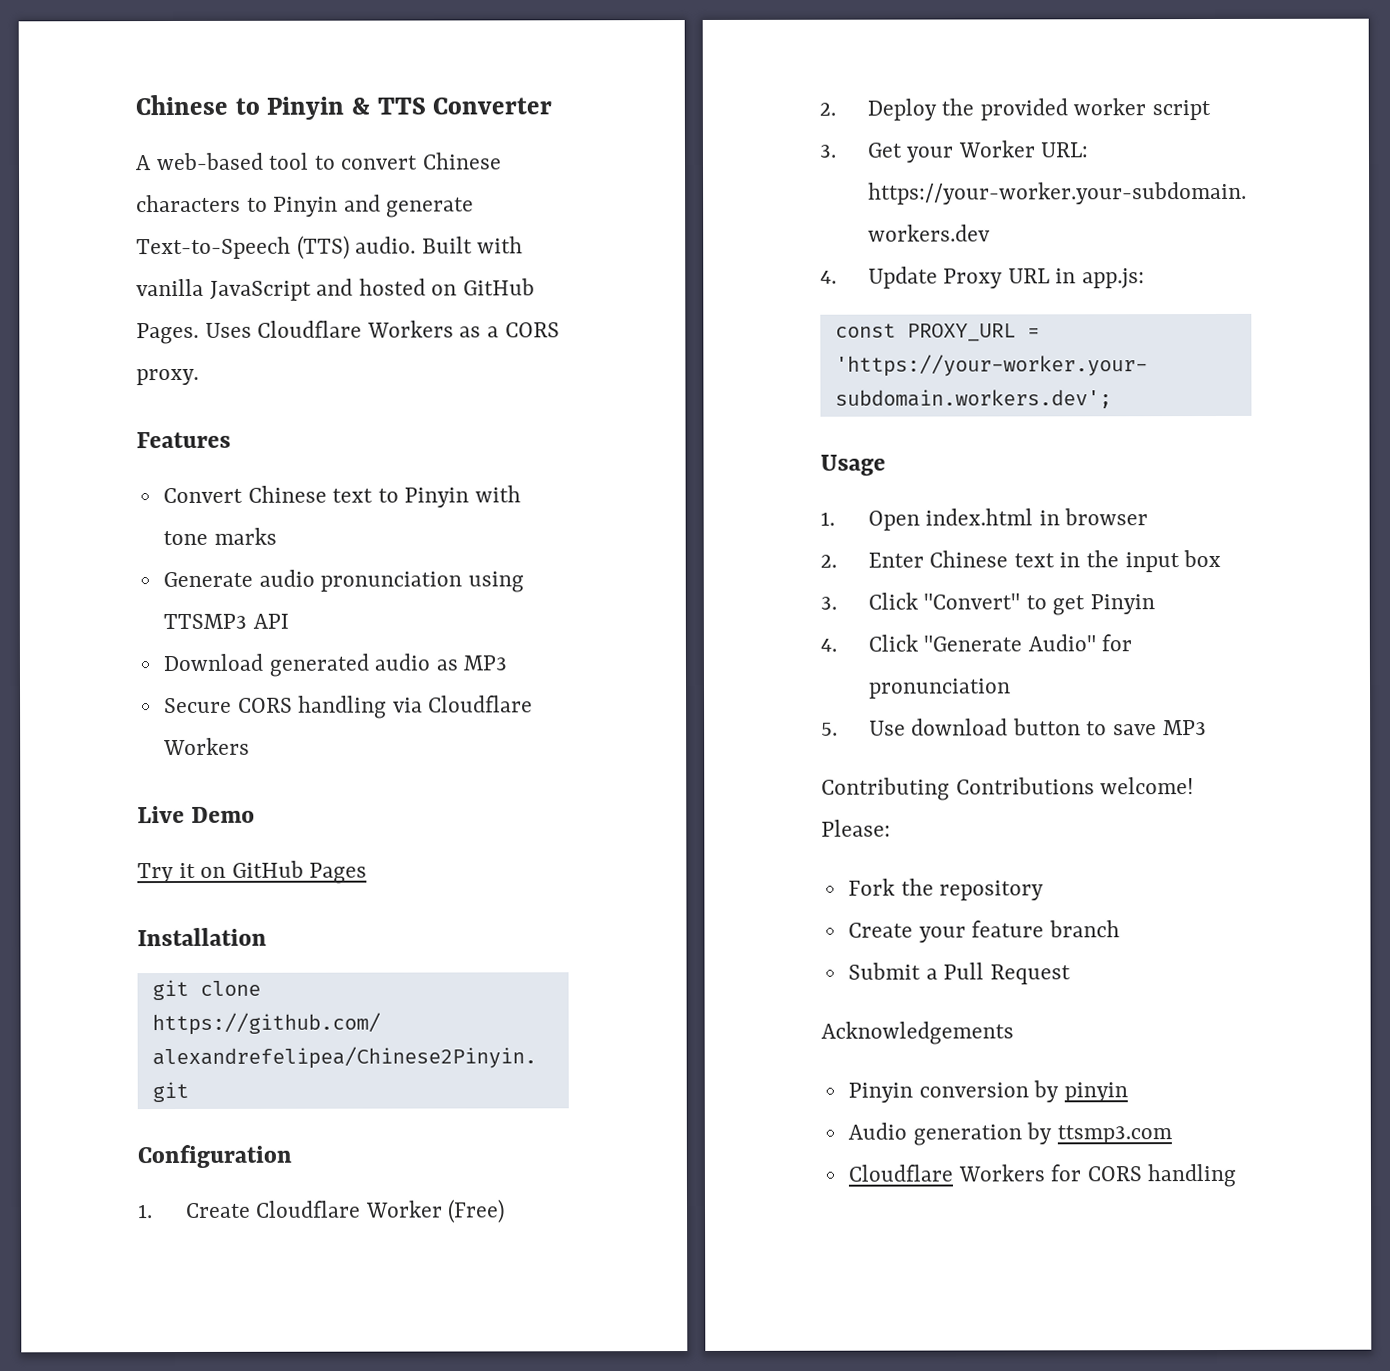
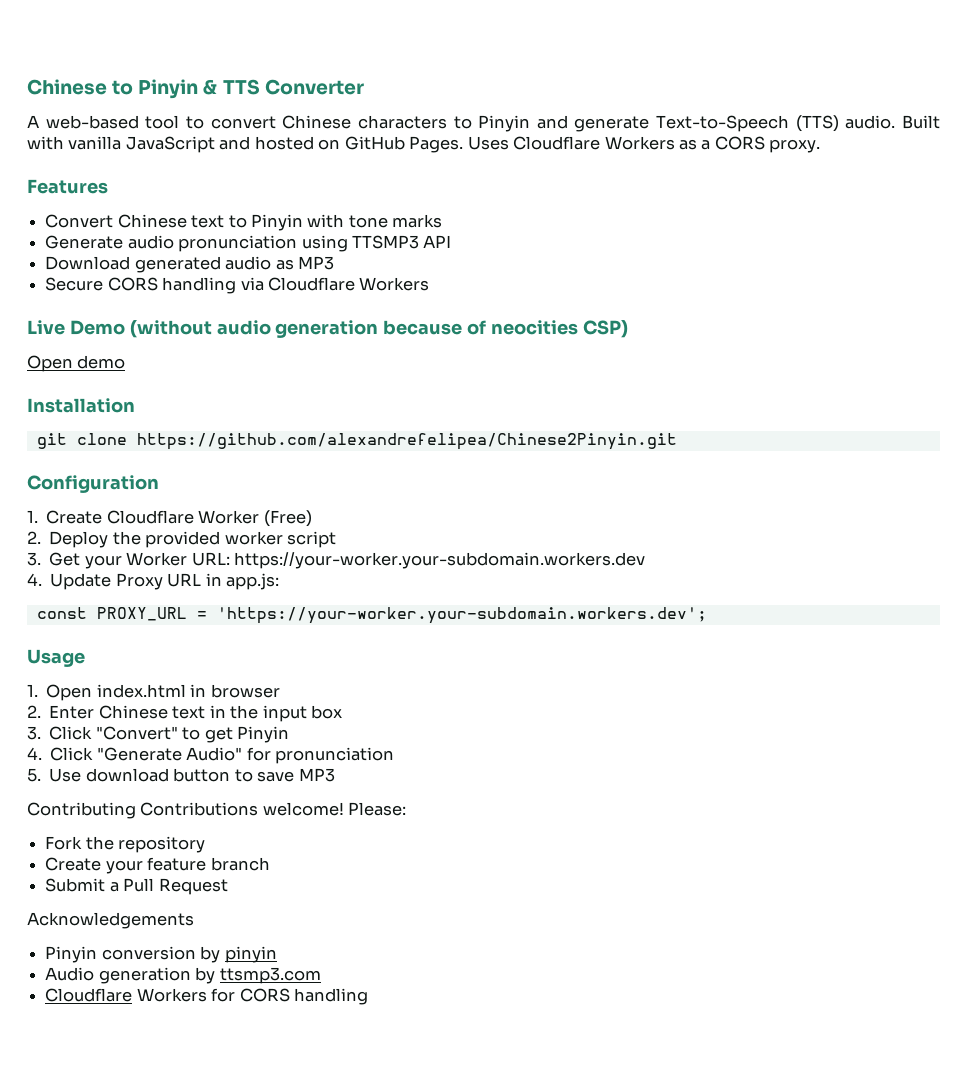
- Live Demo
- Try it on GitHub Pages
+ Live Demo (without audio generation because of neocities CSP)
+ Open demo

